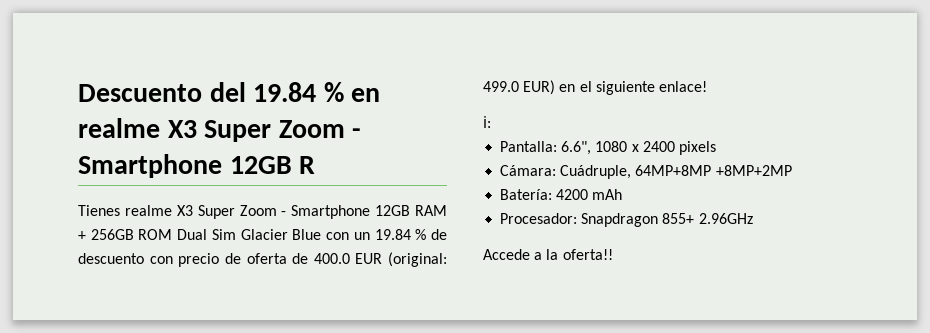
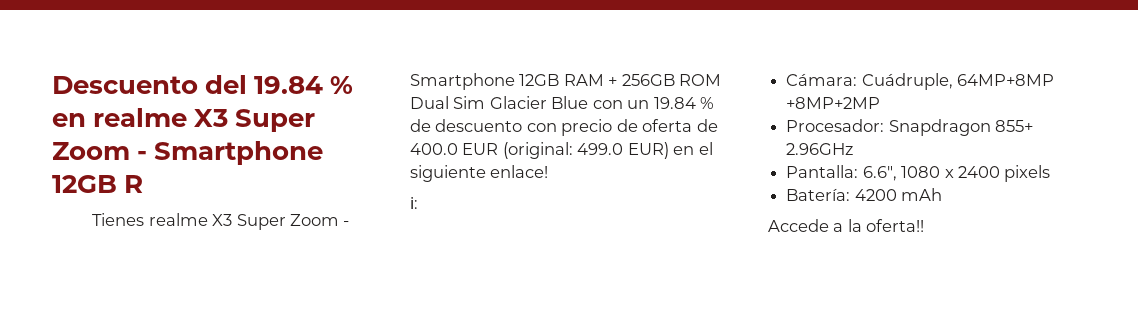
+ Cámara: Cuádruple, 64MP+8MP +8MP+2MP
+ Procesador: Snapdragon 855+ 2.96GHz
- Cámara: Cuádruple, 64MP+8MP +8MP+2MP
- Procesador: Snapdragon 855+ 2.96GHz

